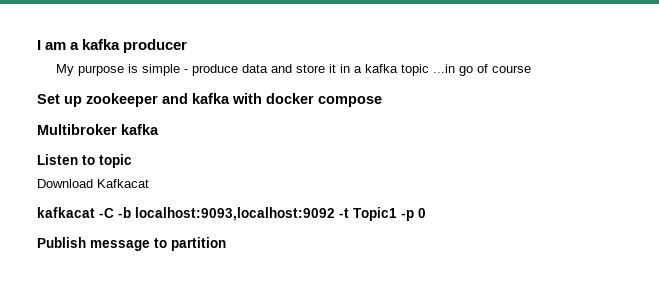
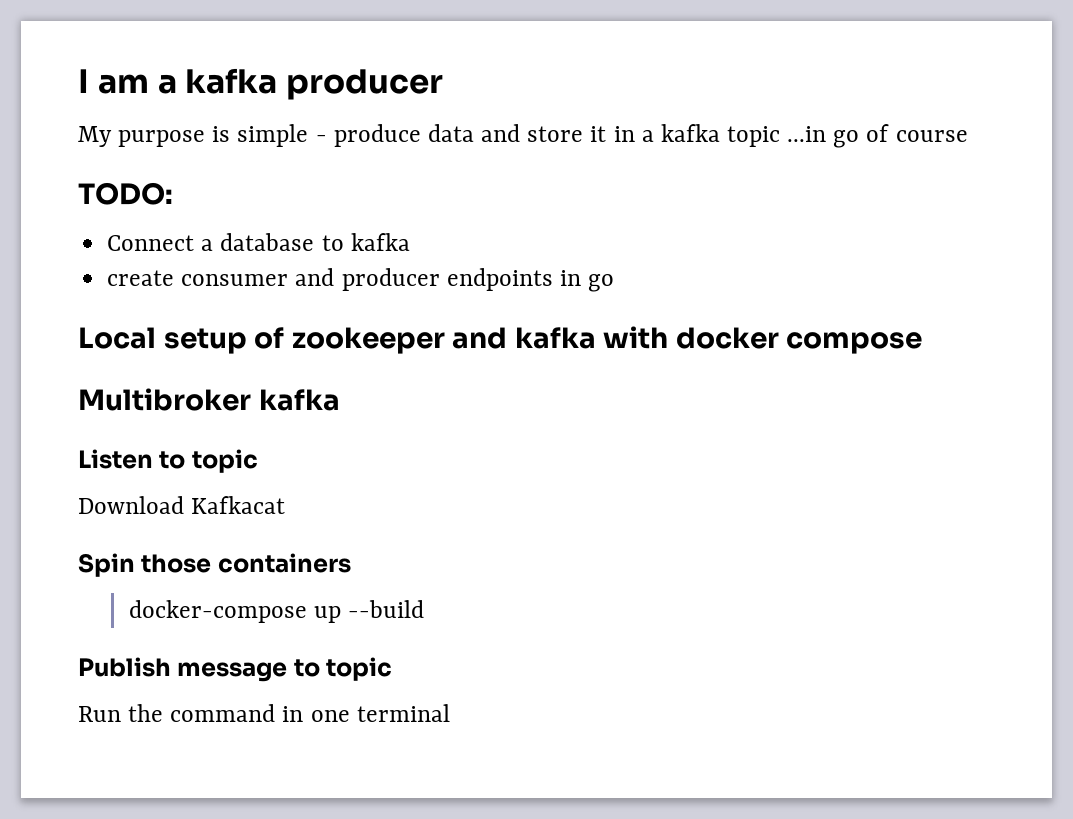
- Set up zookeeper and kafka with docker compose
+ TODO:
+ Connect a database to kafka
+ create consumer and producer endpoints in go
+ Local setup of zookeeper and kafka with docker compose
- kafkacat -C -b localhost:9093,localhost:9092 -t Topic1 -p 0
- Publish message to partition
+ Spin those containers
+ docker-compose up --build
+ Publish message to topic
+ Run the command in one terminal

